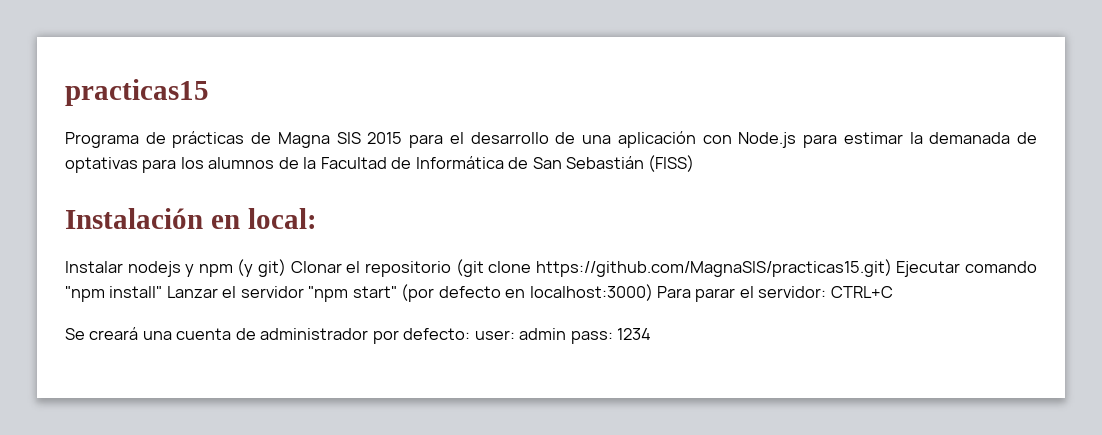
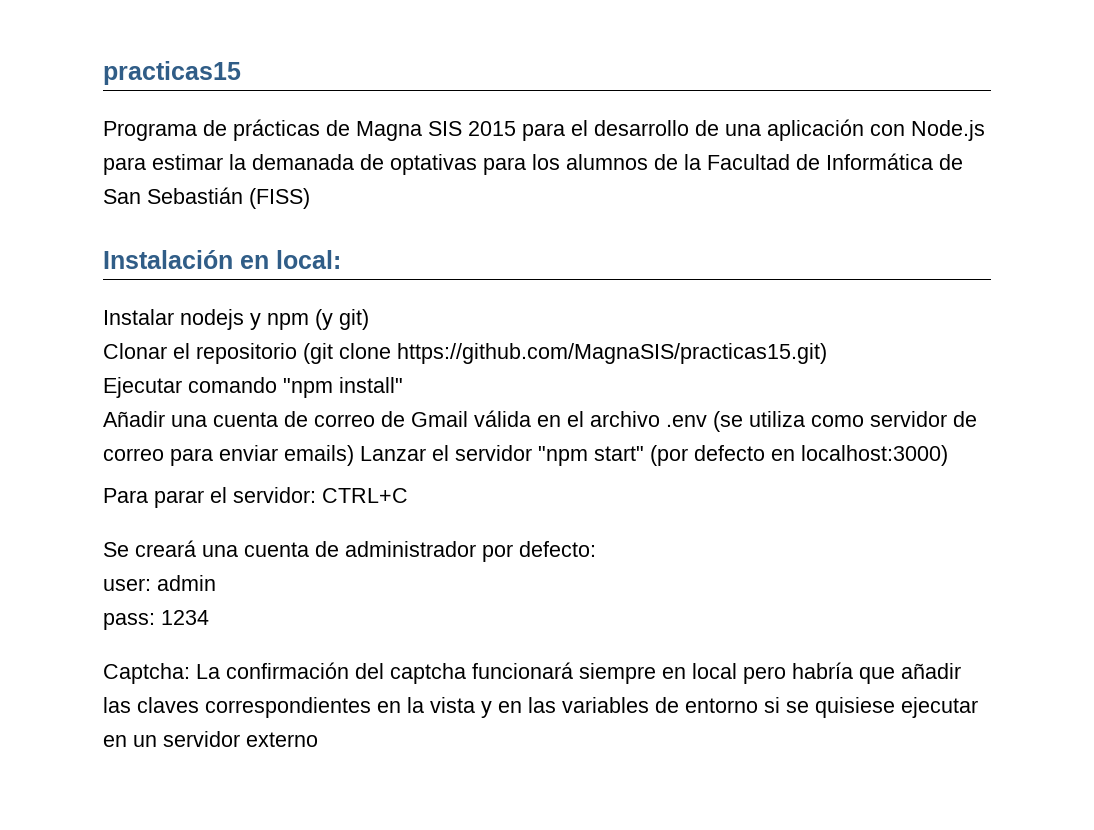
- Instalar nodejs y npm (y git) Clonar el repositorio (git clone https://github.com/MagnaSIS/practicas15.git) Ejecutar comando "npm install" Lanzar el servidor "npm start" (por defecto en localhost:3000) Para parar el servidor: CTRL+C
+ Instalar nodejs y npm (y git)
+ Clonar el repositorio (git clone https://github.com/MagnaSIS/practicas15.git)
+ Ejecutar comando "npm install"
+ Añadir una cuenta de correo de Gmail válida en el archivo .env (se utiliza como servidor de correo para enviar emails) Lanzar el servidor "npm start" (por defecto en localhost:3000)
+ Para parar el servidor: CTRL+C
- Se creará una cuenta de administrador por defecto: user: admin pass: 1234
+ Se creará una cuenta de administrador por defecto:
+ user: admin
+ pass: 1234
+ Captcha: La confirmación del captcha funcionará siempre en local pero habría que añadir las claves correspondientes en la vista y en las variables de entorno si se quisiese ejecutar en un servidor externo

